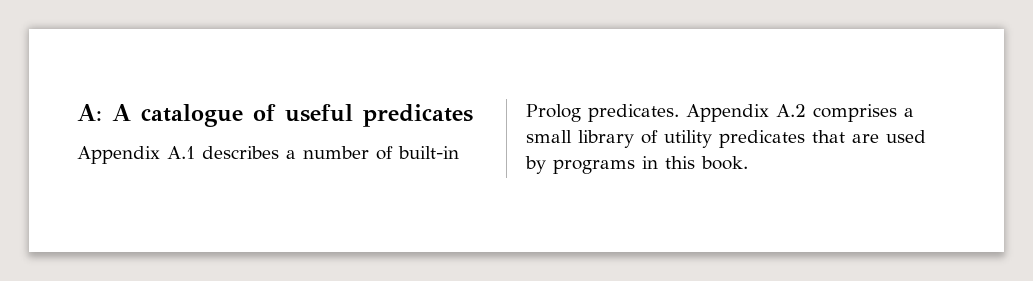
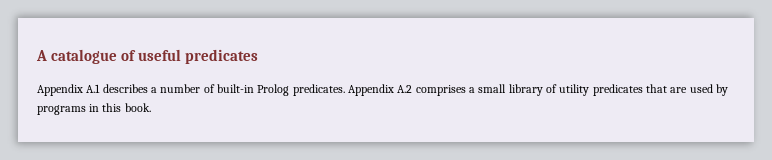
- A: A catalogue of useful predicates
+ A catalogue of useful predicates

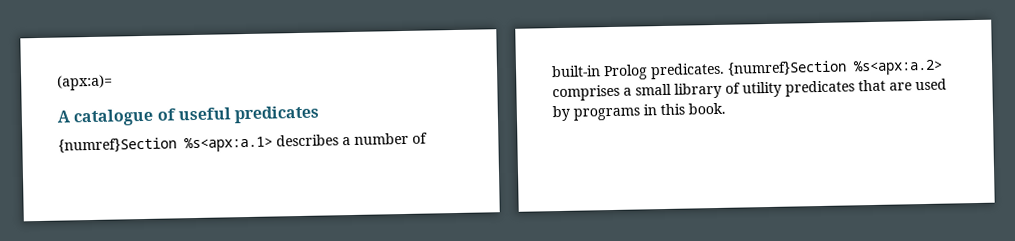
+ (apx:a)=
- Appendix A.1 describes a number of built-in Prolog predicates.
+ {numref}Section %s<apx:a.1> describes a number of built-in Prolog predicates.
- Appendix A.2 comprises a small library of utility predicates that are used by programs in this book.
+ {numref}Section %s<apx:a.2> comprises a small library of utility predicates that are used by programs in this book.

